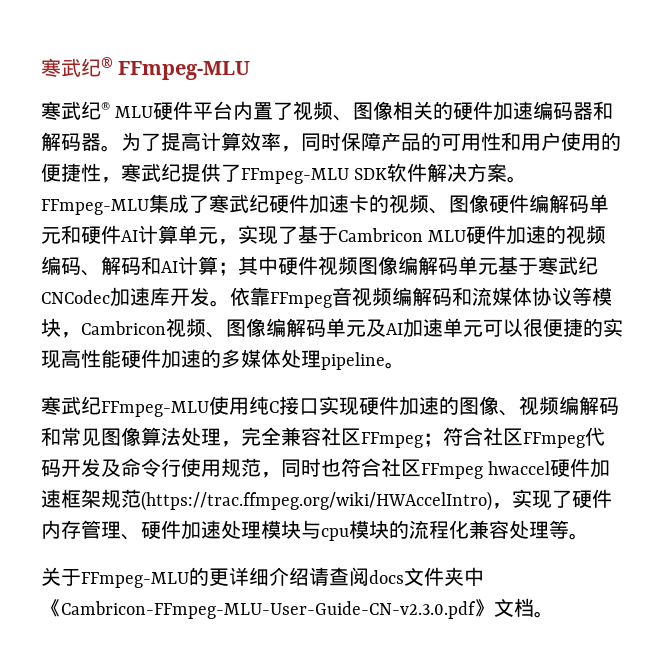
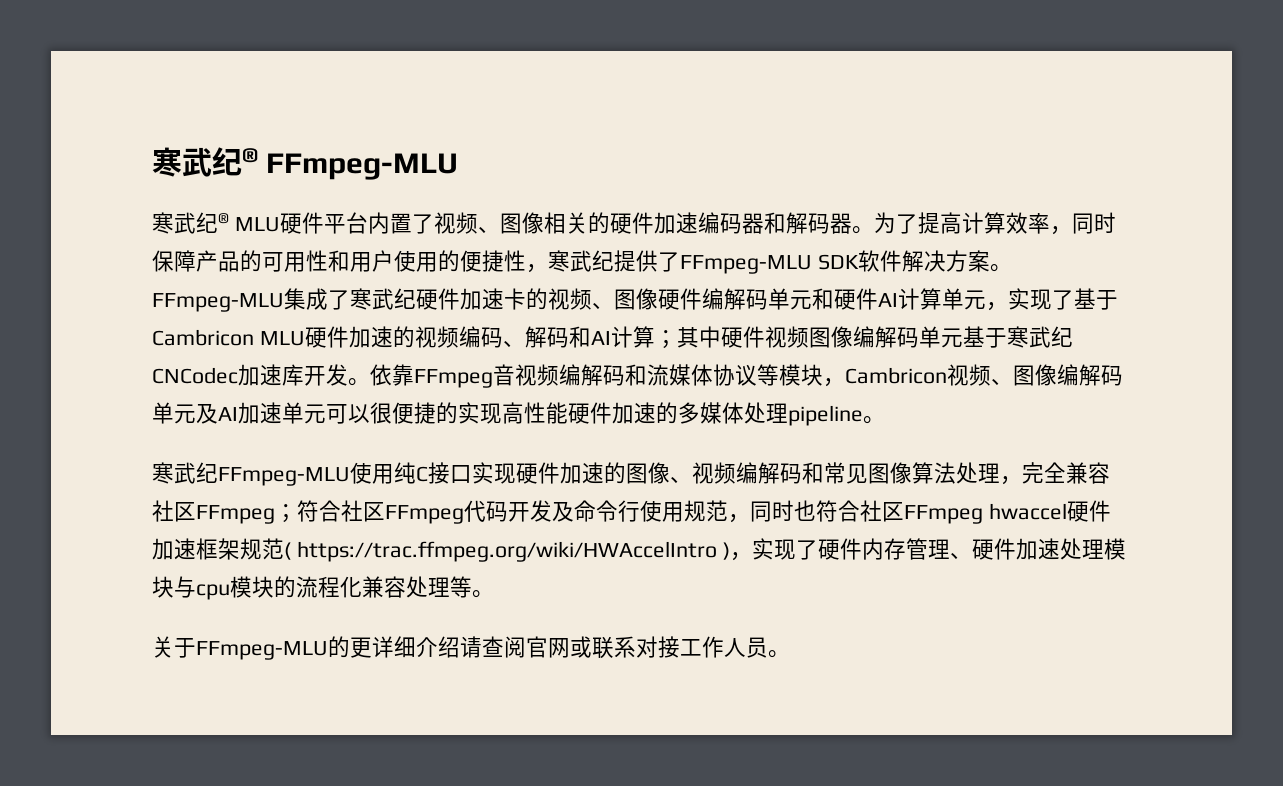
- 寒武纪FFmpeg-MLU使用纯C接口实现硬件加速的图像、视频编解码和常见图像算法处理，完全兼容社区FFmpeg；符合社区FFmpeg代码开发及命令行使用规范，同时也符合社区FFmpeg hwaccel硬件加速框架规范(https://trac.ffmpeg.org/wiki/HWAccelIntro)，实现了硬件内存管理、硬件加速处理模块与cpu模块的流程化兼容处理等。
+ 寒武纪FFmpeg-MLU使用纯C接口实现硬件加速的图像、视频编解码和常见图像算法处理，完全兼容社区FFmpeg；符合社区FFmpeg代码开发及命令行使用规范，同时也符合社区FFmpeg hwaccel硬件加速框架规范( https://trac.ffmpeg.org/wiki/HWAccelIntro )，实现了硬件内存管理、硬件加速处理模块与cpu模块的流程化兼容处理等。
- 关于FFmpeg-MLU的更详细介绍请查阅docs文件夹中《Cambricon-FFmpeg-MLU-User-Guide-CN-v2.3.0.pdf》文档。
+ 关于FFmpeg-MLU的更详细介绍请查阅官网或联系对接工作人员。

